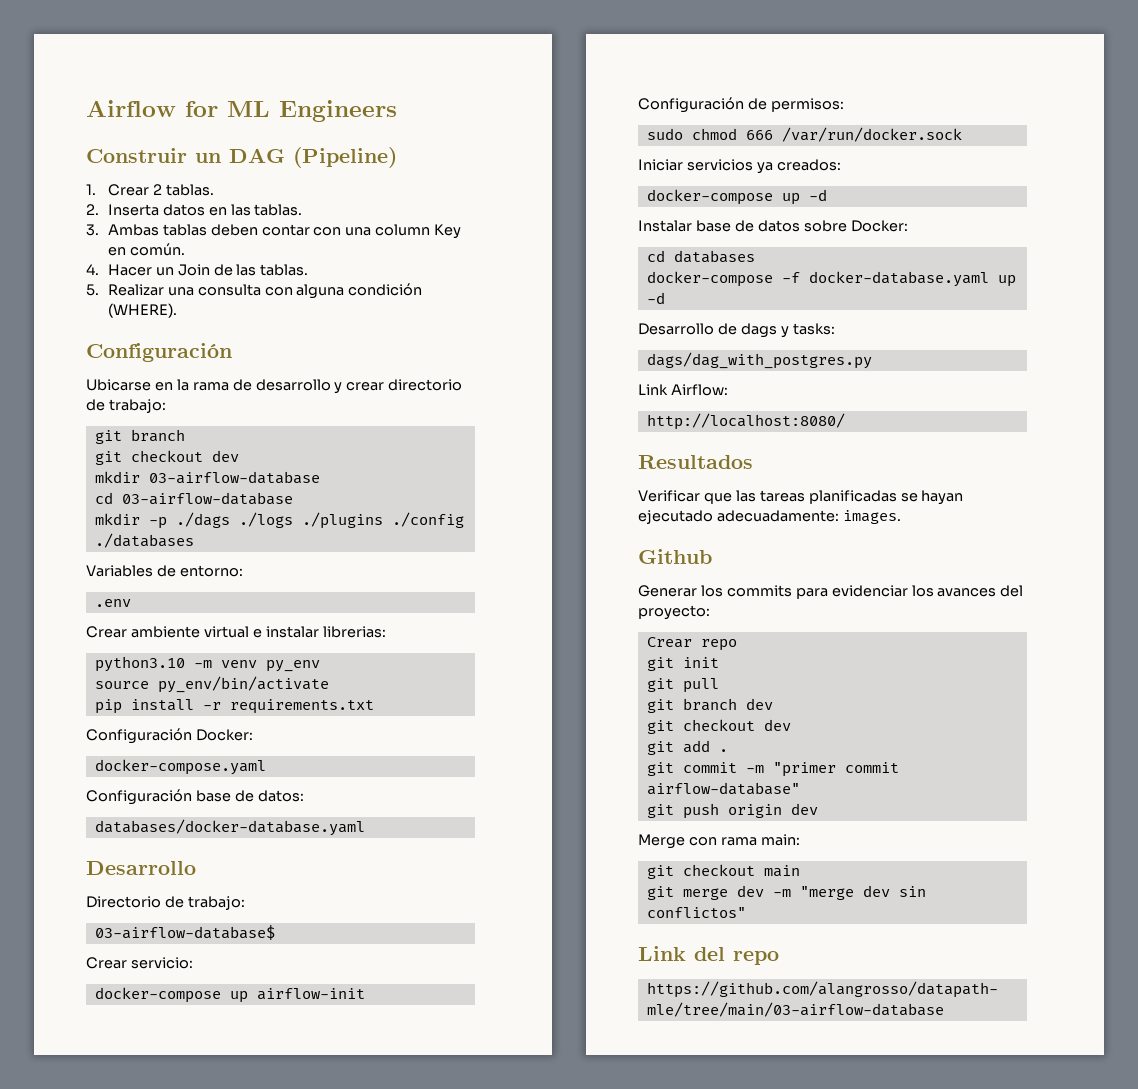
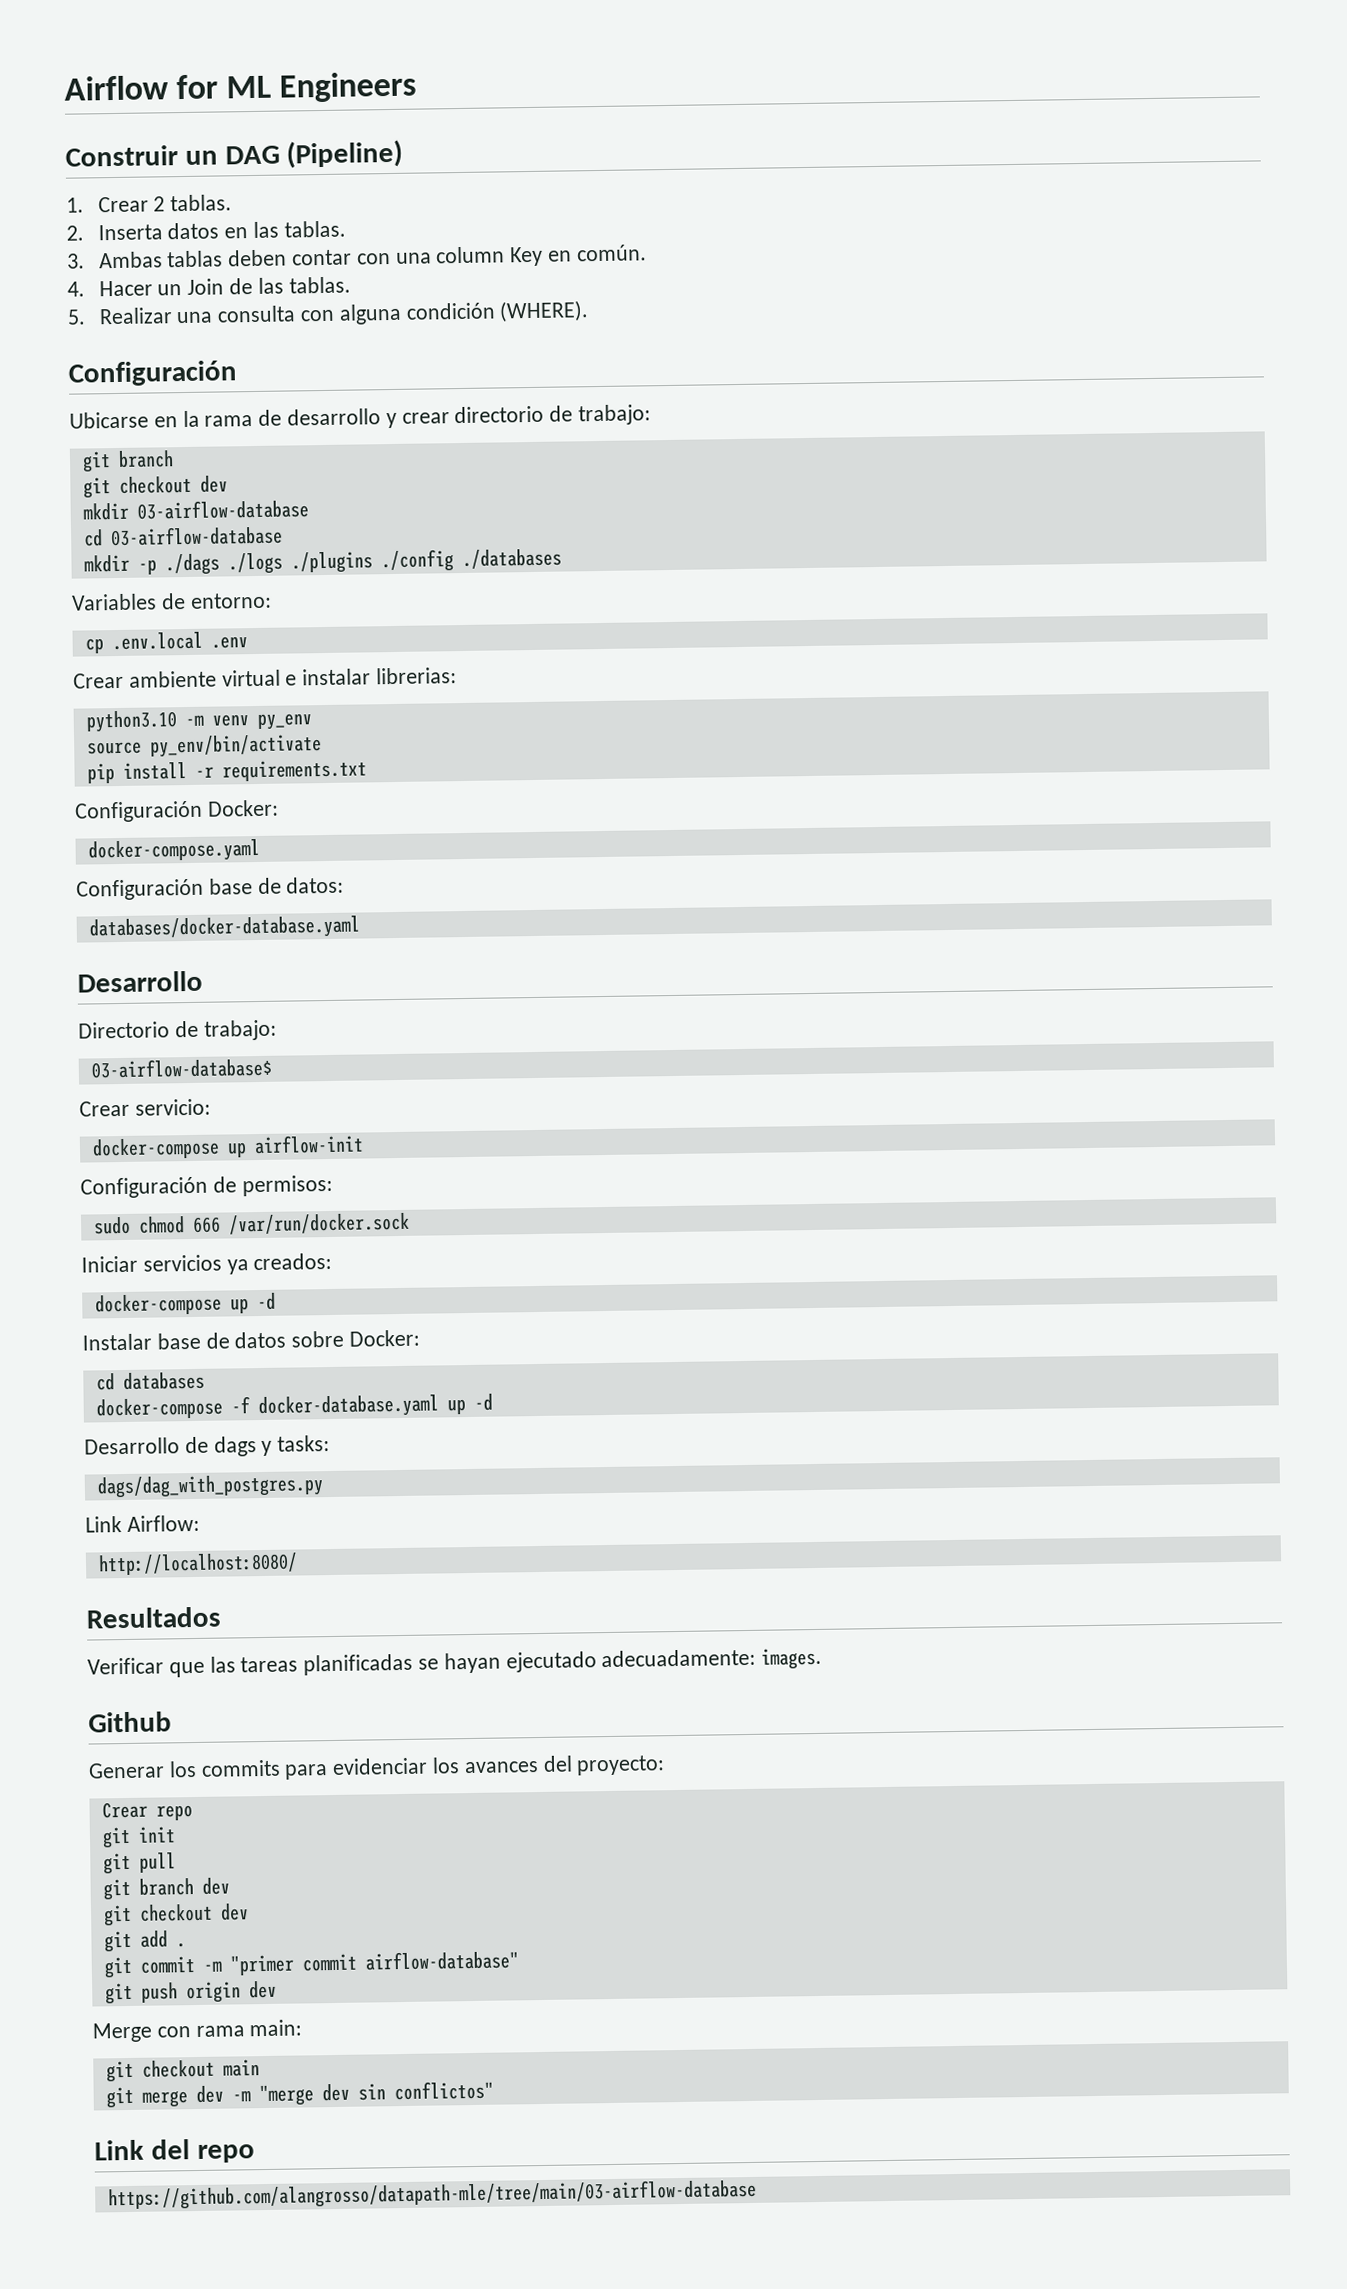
- .env
+ cp .env.local .env

